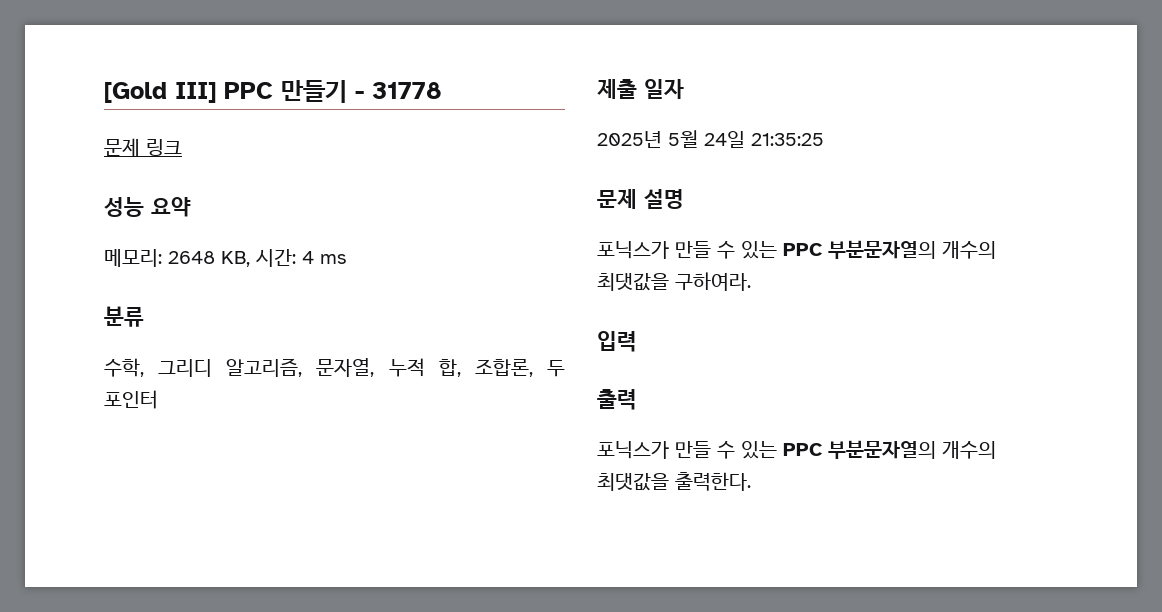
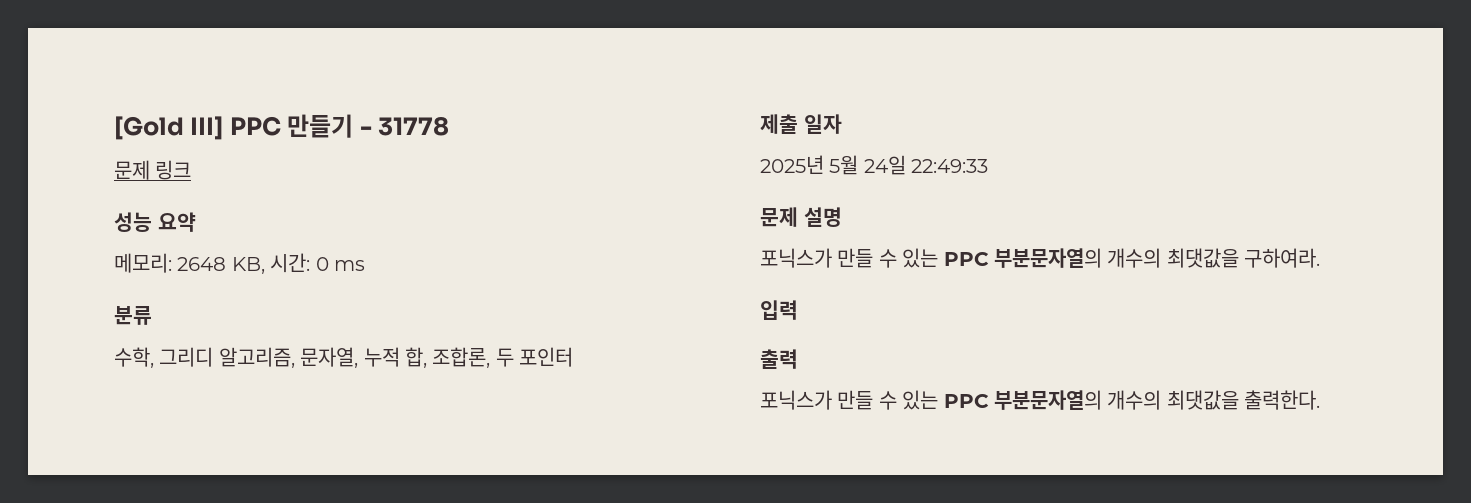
- 메모리: 2648 KB, 시간: 4 ms
+ 메모리: 2648 KB, 시간: 0 ms
- 2025년 5월 24일 21:35:25
+ 2025년 5월 24일 22:49:33

